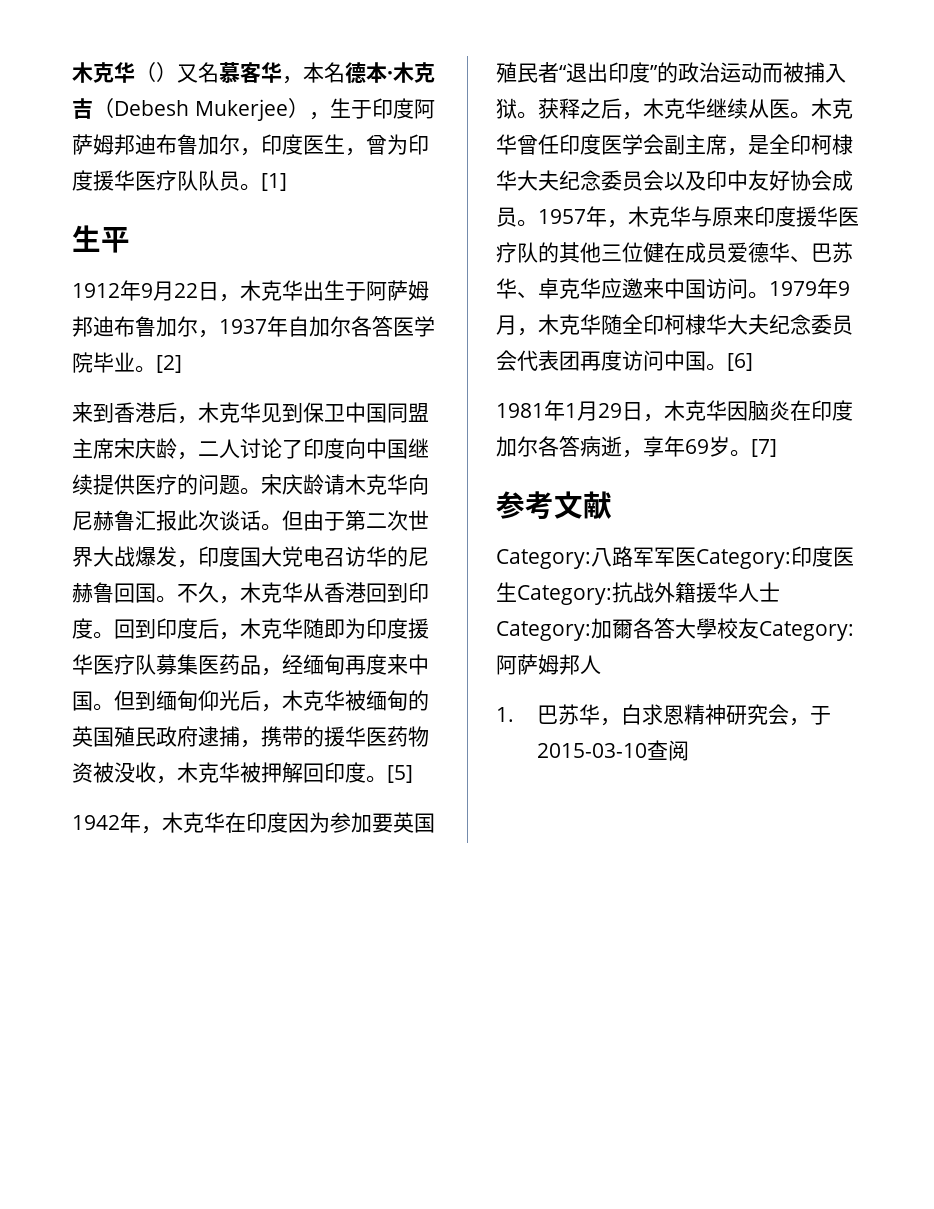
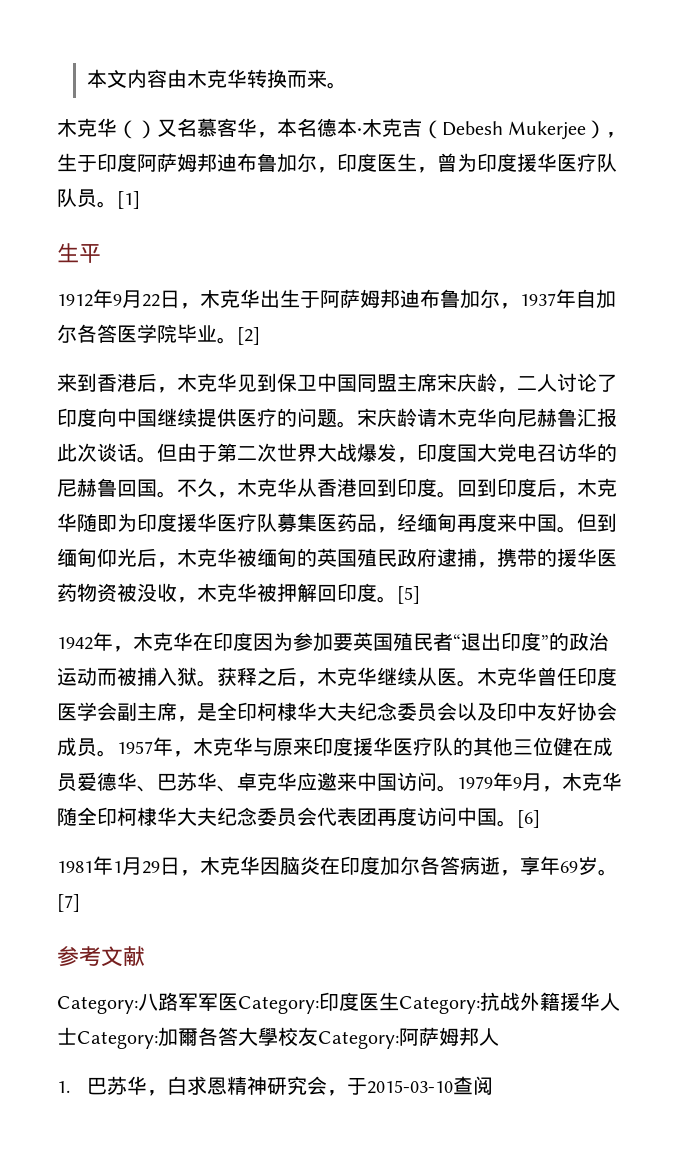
+ 本文内容由木克华转换而来。

